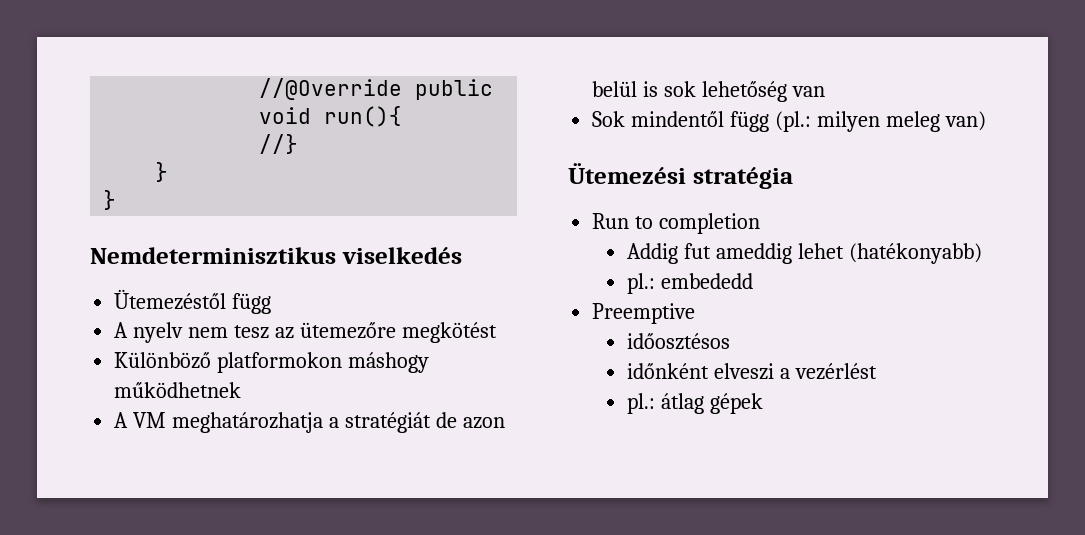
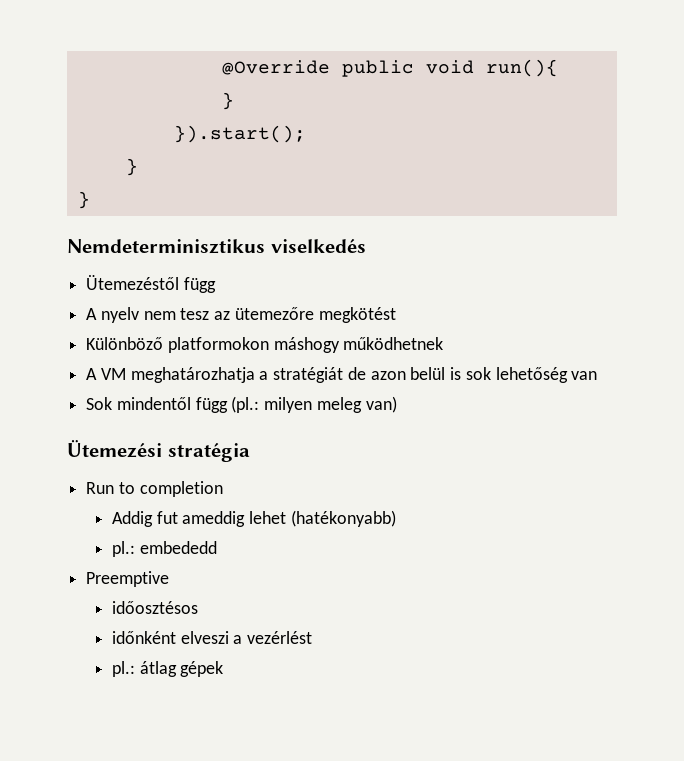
- //@Override public void run(){
- //}
+ @Override public void run(){
+ }
+ }).start();

